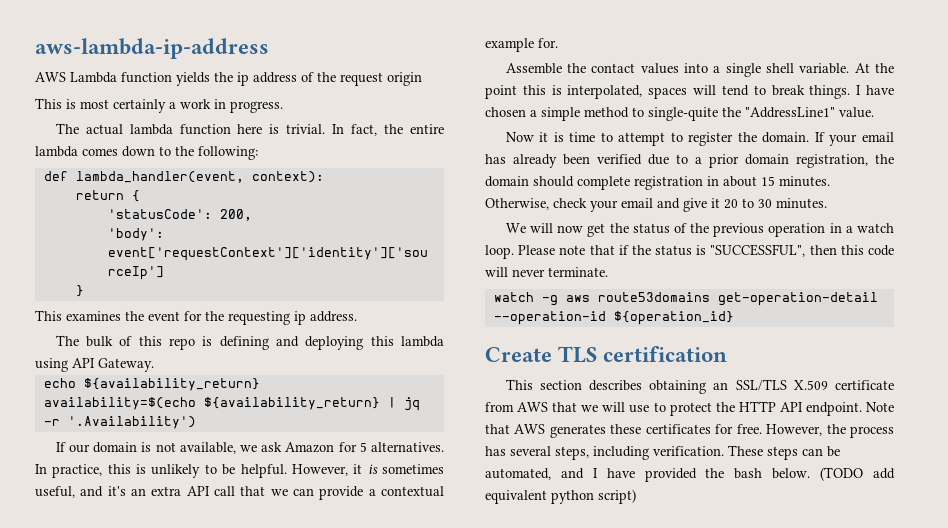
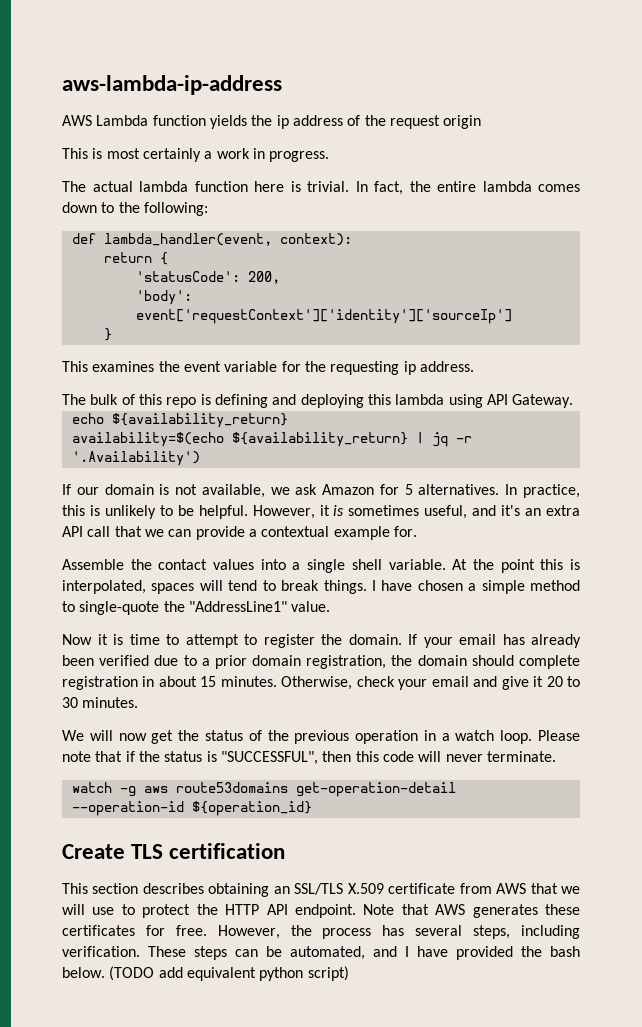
- This examines the event for the requesting ip address.
+ This examines the event variable for the requesting ip address.
- I have chosen a simple method to single-quite the "AddressLine1" value.
+ I have chosen a simple method to single-quote the "AddressLine1" value.

